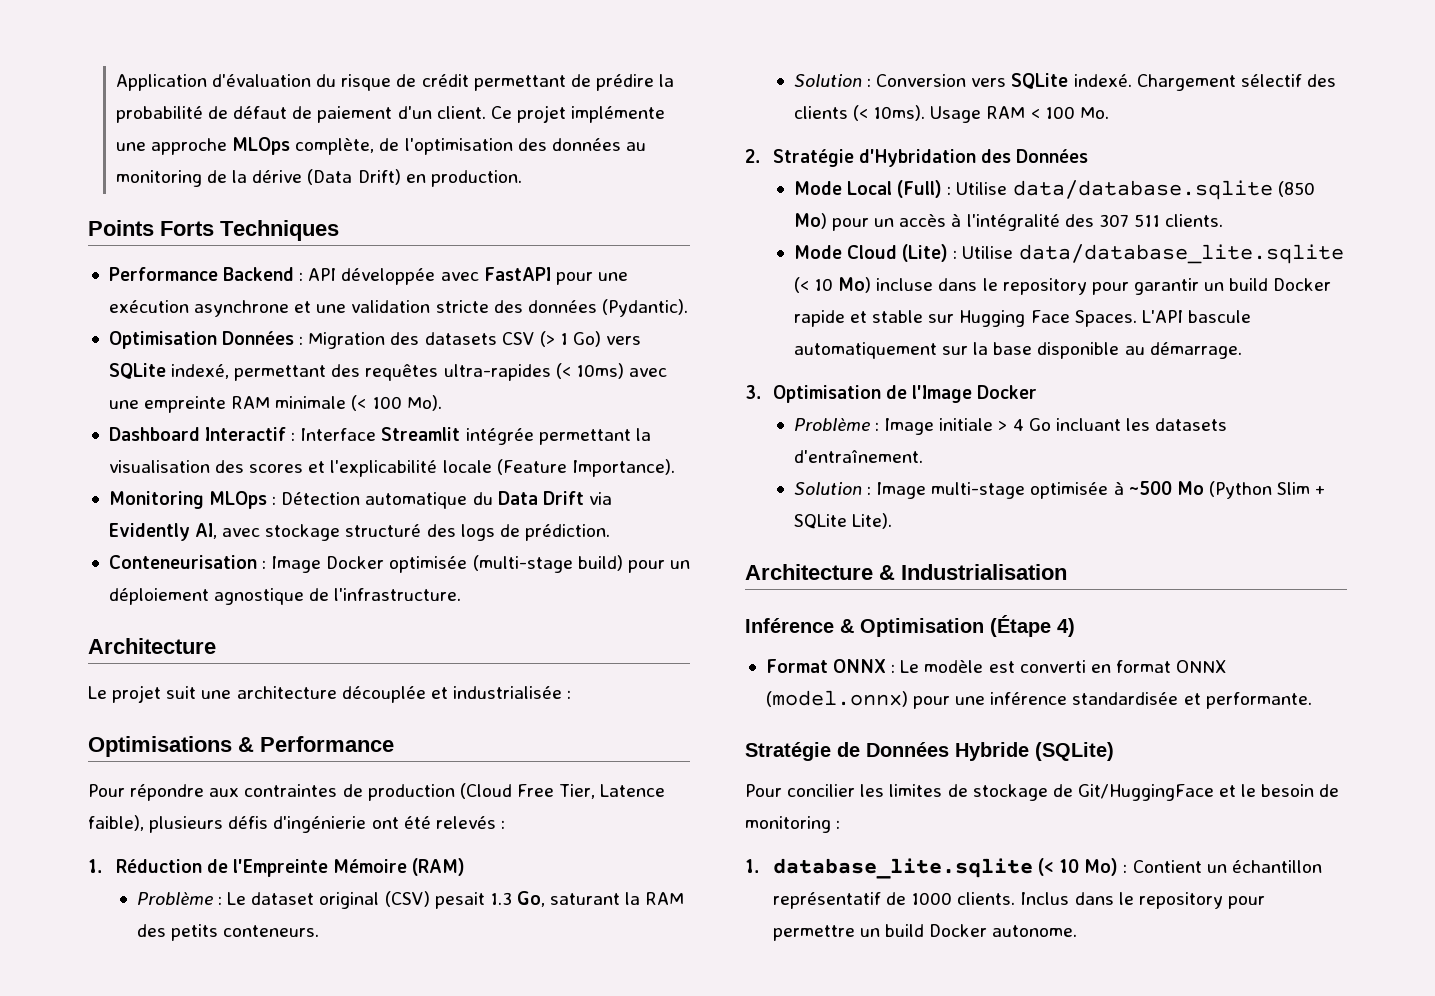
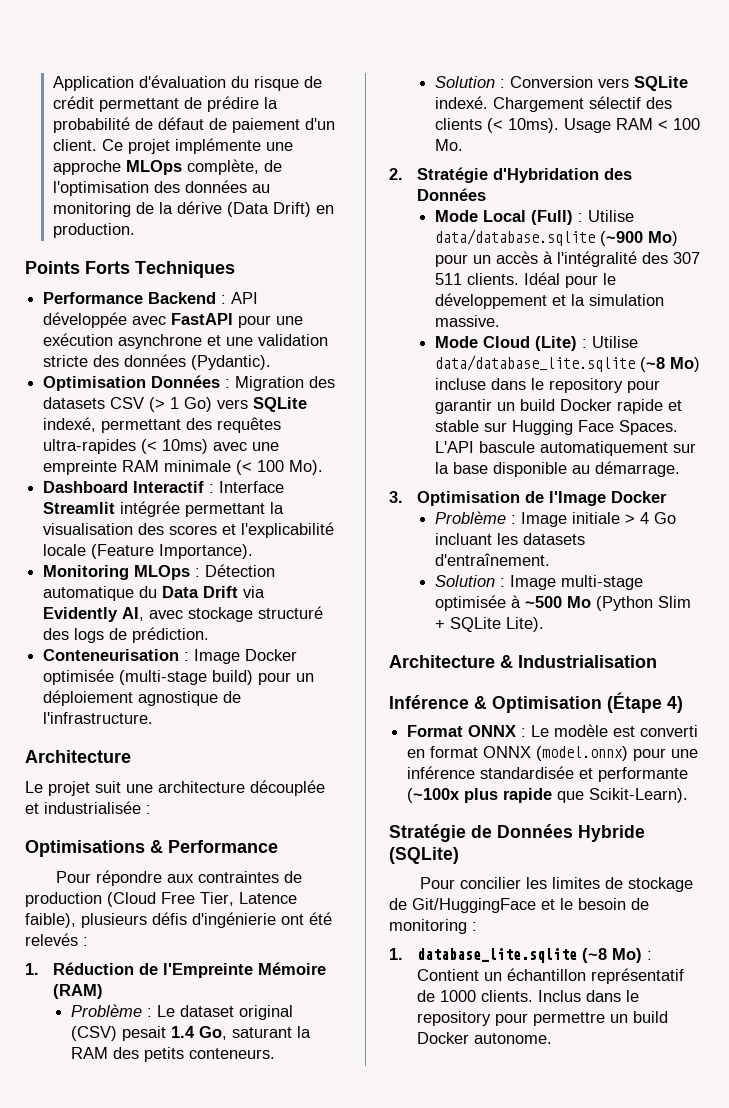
- Problème : Le dataset original (CSV) pesait 1.3 Go, saturant la RAM des petits conteneurs.
+ Problème : Le dataset original (CSV) pesait 1.4 Go, saturant la RAM des petits conteneurs.
- Mode Local (Full) : Utilise data/database.sqlite (850 Mo) pour un accès à l'intégralité des 307 511 clients.
+ Mode Local (Full) : Utilise data/database.sqlite (~900 Mo) pour un accès à l'intégralité des 307 511 clients. Idéal pour le développement et la simulation massive.
- Mode Cloud (Lite) : Utilise data/database_lite.sqlite (< 10 Mo) incluse dans le repository pour garantir un build Docker rapide et stable sur Hugging Face Spaces.
+ Mode Cloud (Lite) : Utilise data/database_lite.sqlite (~8 Mo) incluse dans le repository pour garantir un build Docker rapide et stable sur Hugging Face Spaces.
- Format ONNX : Le modèle est converti en format ONNX (model.onnx) pour une inférence standardisée et performante.
+ Format ONNX : Le modèle est converti en format ONNX (model.onnx) pour une inférence standardisée et performante (~100x plus rapide que Scikit-Learn).
- 1. database_lite.sqlite (< 10 Mo) : Contient un échantillon représentatif de 1000 clients.
+ 1. database_lite.sqlite (~8 Mo) : Contient un échantillon représentatif de 1000 clients.

